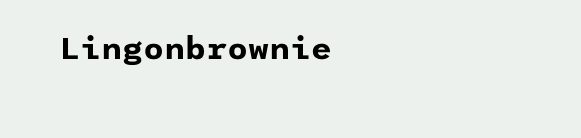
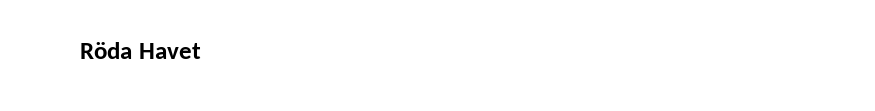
- Lingonbrownie
+ Röda Havet

